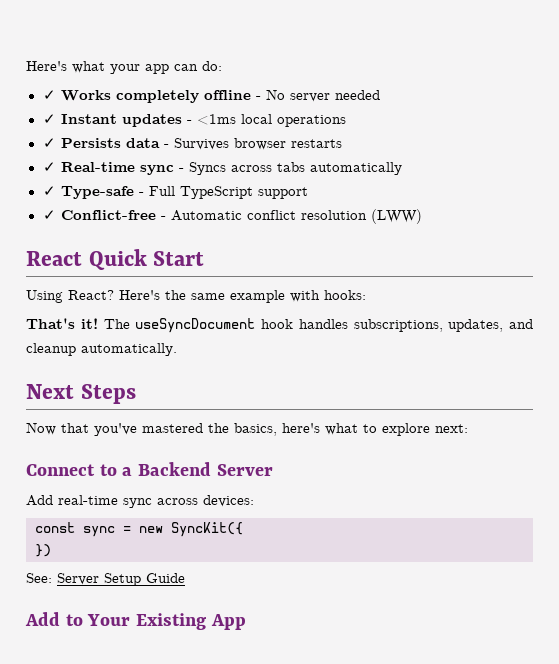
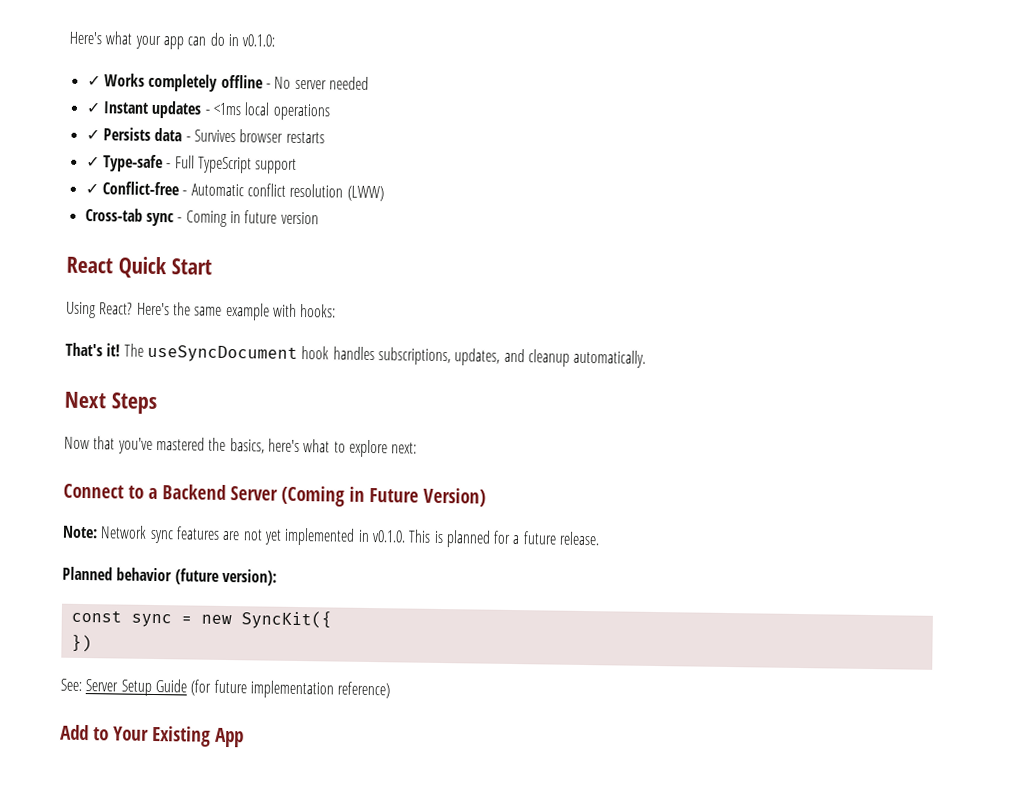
- Here's what your app can do:
+ Here's what your app can do in v0.1.0:
- ✓ Real-time sync - Syncs across tabs automatically
+ Cross-tab sync - Coming in future version
- Connect to a Backend Server
- Add real-time sync across devices:
+ Connect to a Backend Server (Coming in Future Version)
+ Note: Network sync features are not yet implemented in v0.1.0. This is planned for a future release.
+ Planned behavior (future version):
- See: Server Setup Guide
+ See: Server Setup Guide (for future implementation reference)

